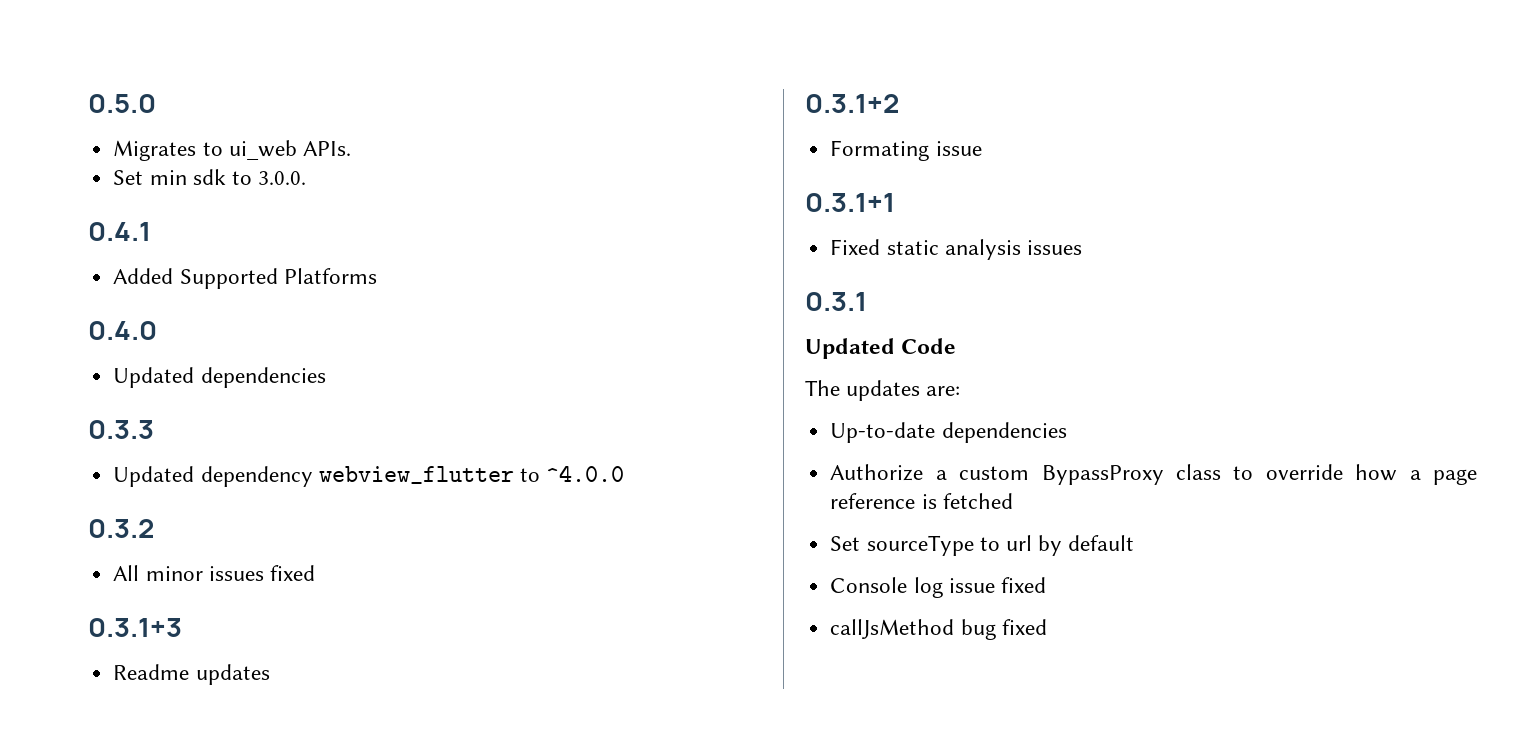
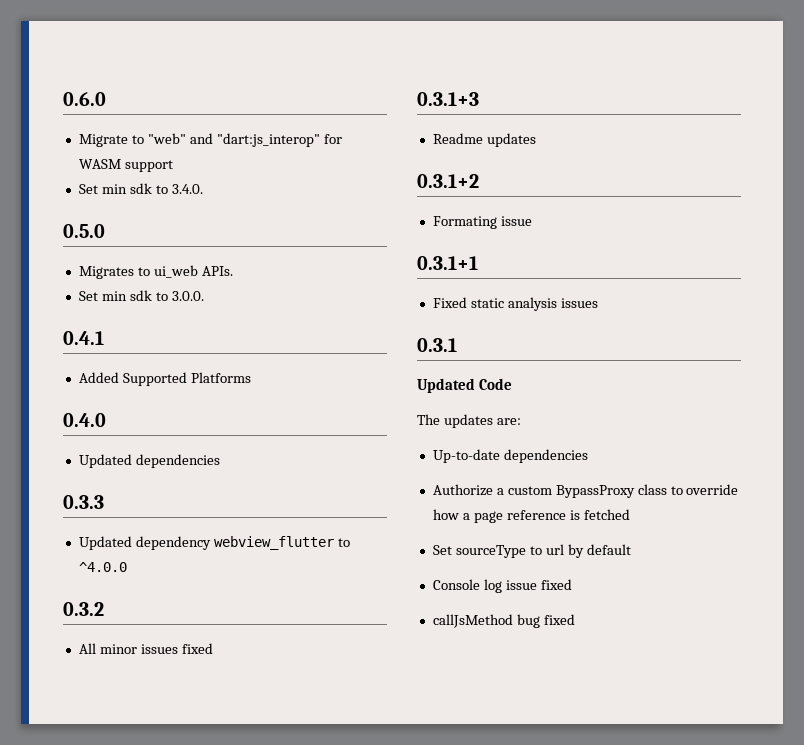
+ 0.6.0
+ Migrate to "web" and "dart:js_interop" for WASM support
+ Set min sdk to 3.4.0.

